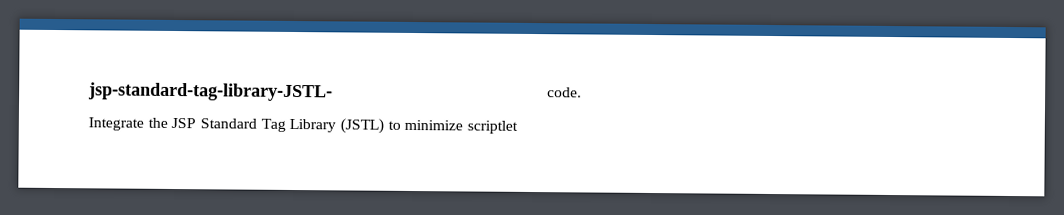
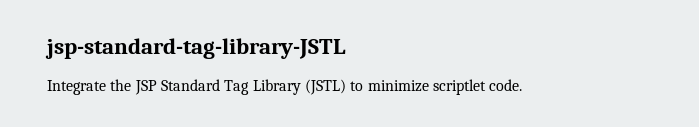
- jsp-standard-tag-library-JSTL-
+ jsp-standard-tag-library-JSTL

